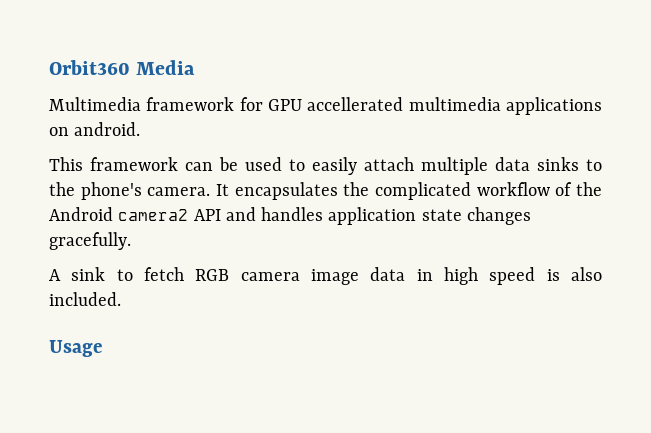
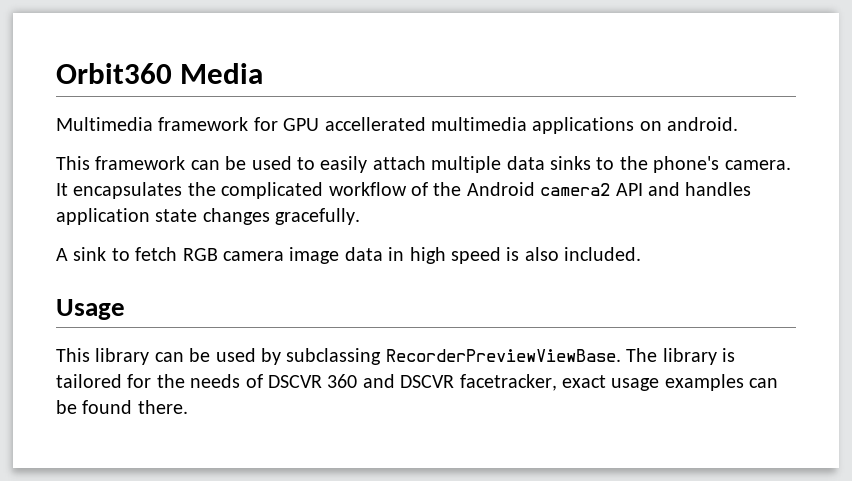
+ This library can be used by subclassing RecorderPreviewViewBase. The library is tailored for the needs of DSCVR 360 and DSCVR facetracker, exact usage examples can be found there.

